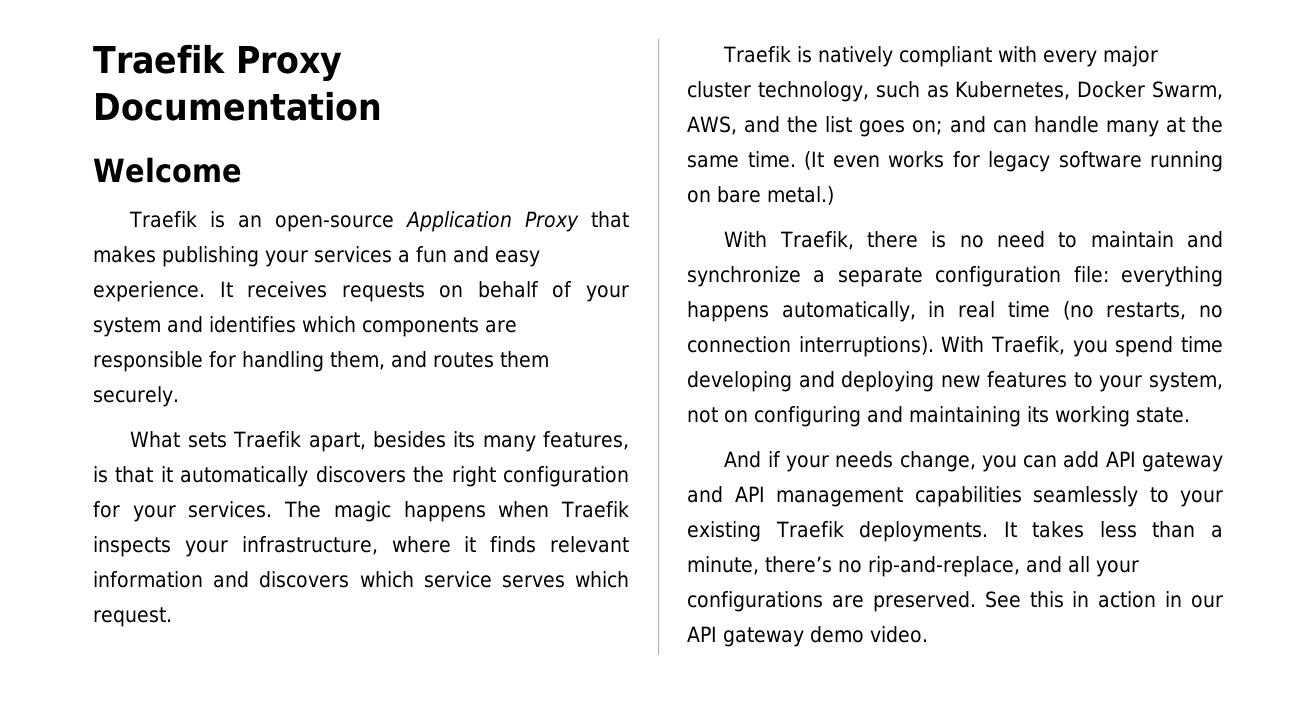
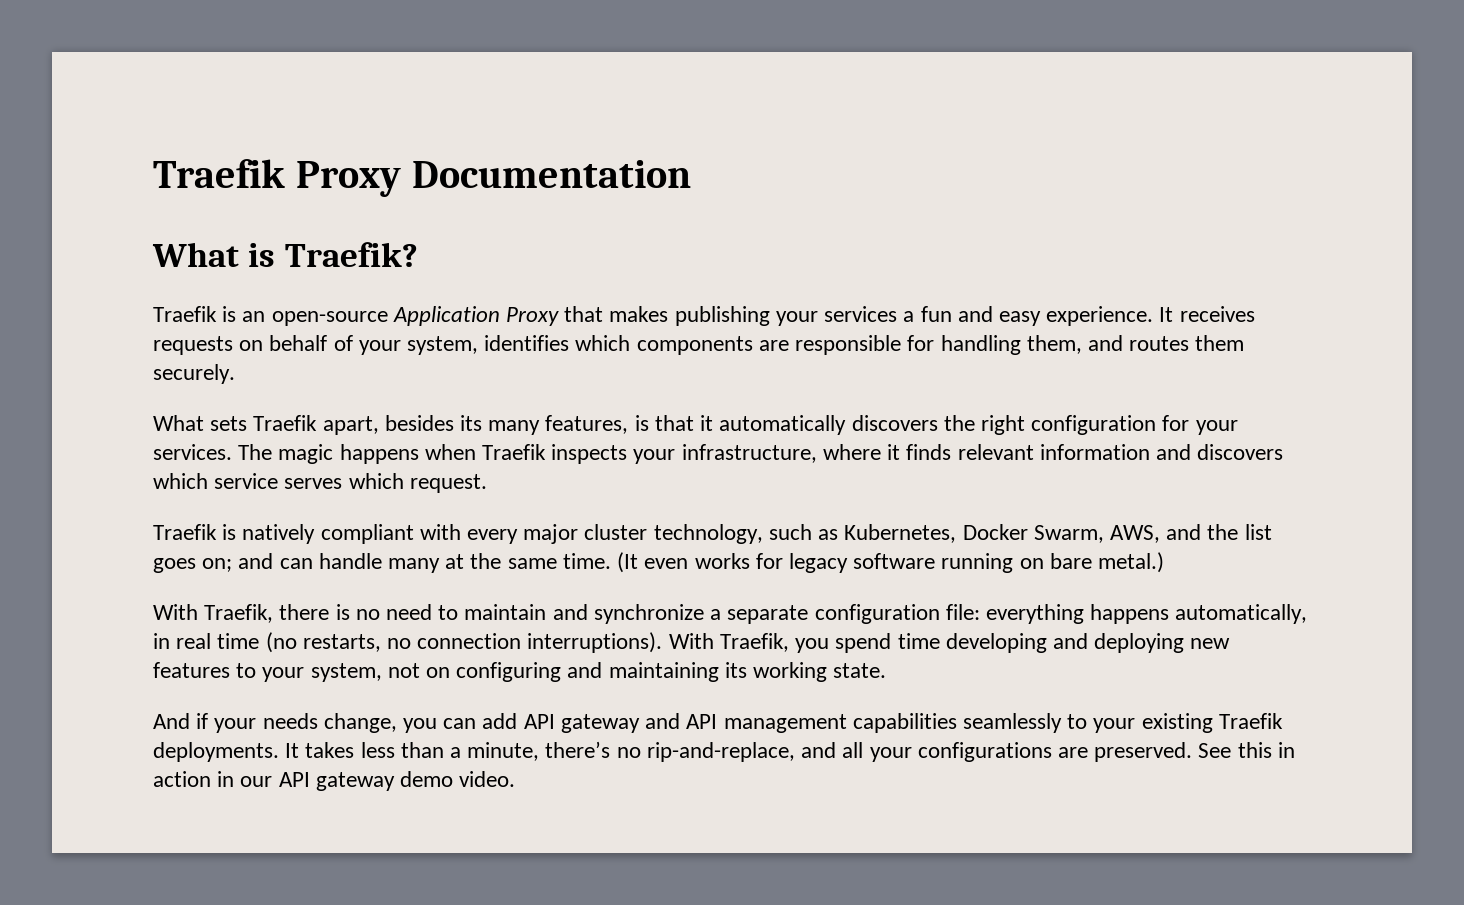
- Welcome
+ What is Traefik?
- It receives requests on behalf of your system and identifies which components are responsible for handling them, and routes them securely.
+ It receives requests on behalf of your system, identifies which components are responsible for handling them, and routes them securely.

